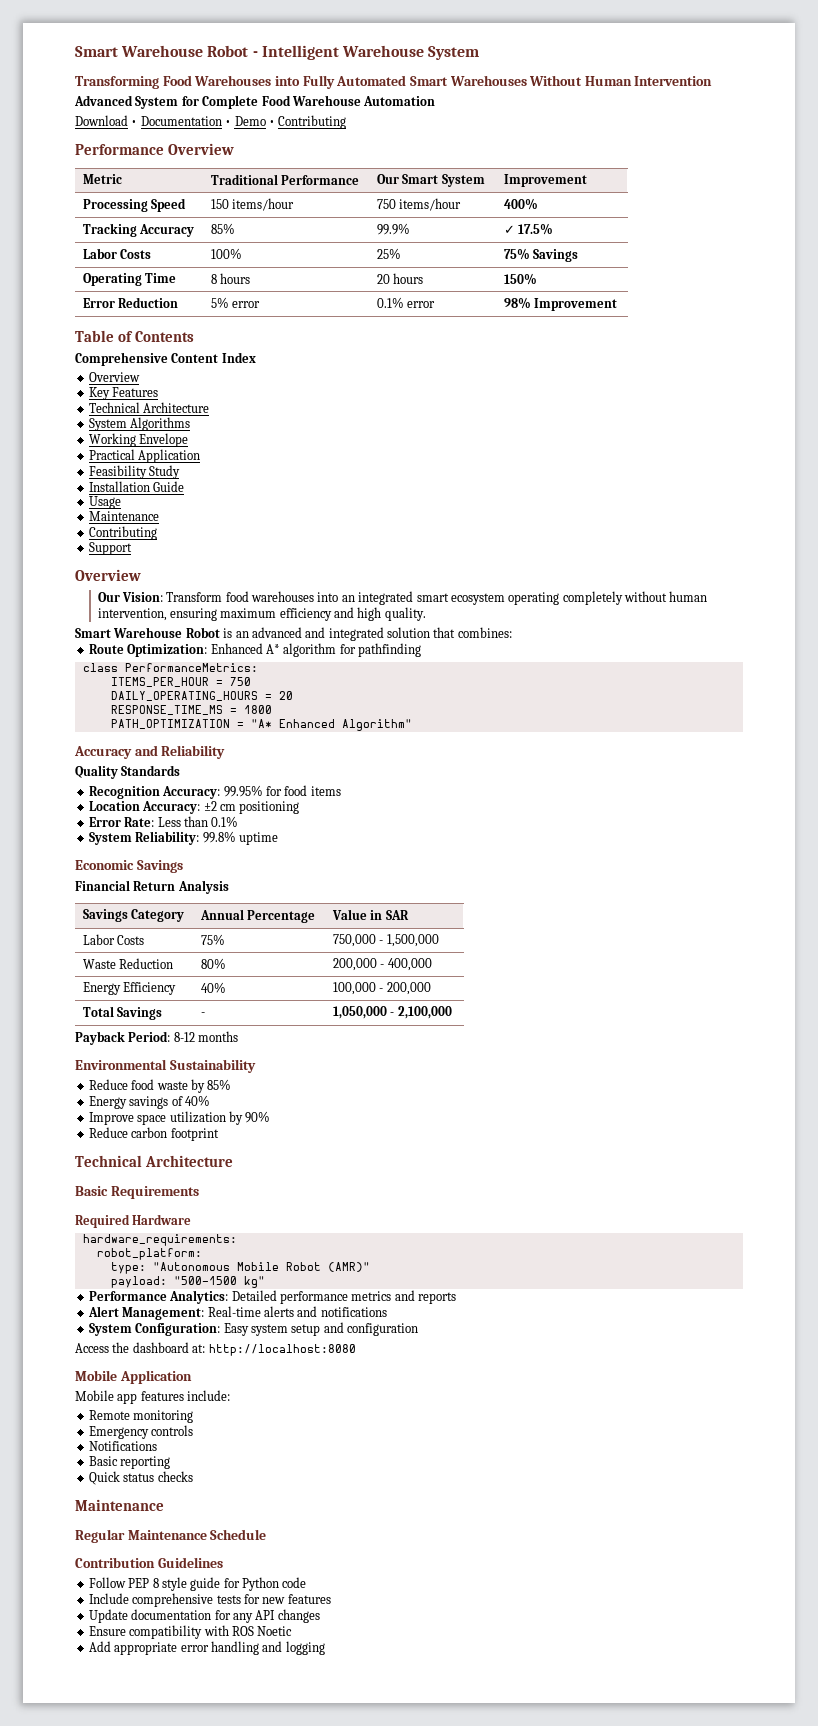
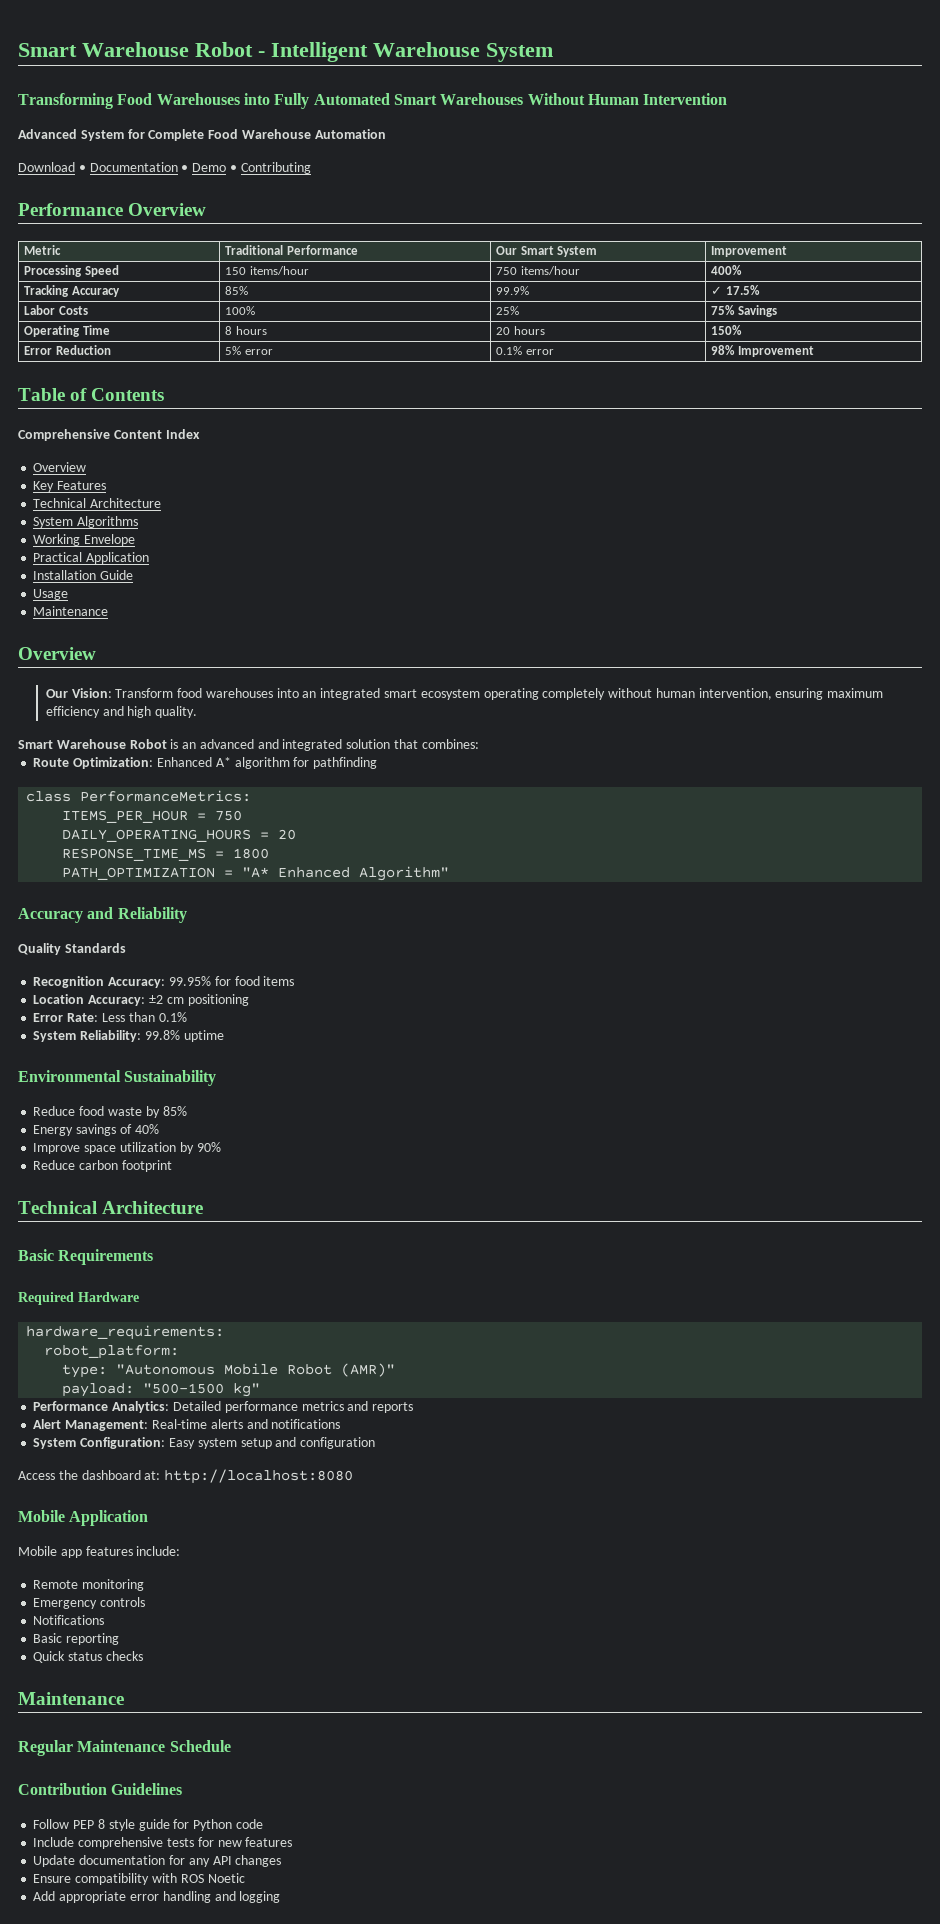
- Feasibility Study
  Usage
  Maintenance
- Contributing
- Support
- Economic Savings
- Financial Return Analysis
- Savings Category | Annual Percentage | Value in SAR
- Labor Costs | 75% | 750,000 - 1,500,000
- Waste Reduction | 80% | 200,000 - 400,000
- Energy Efficiency | 40% | 100,000 - 200,000
- Total Savings | - | 1,050,000 - 2,100,000
- Payback Period: 8-12 months

